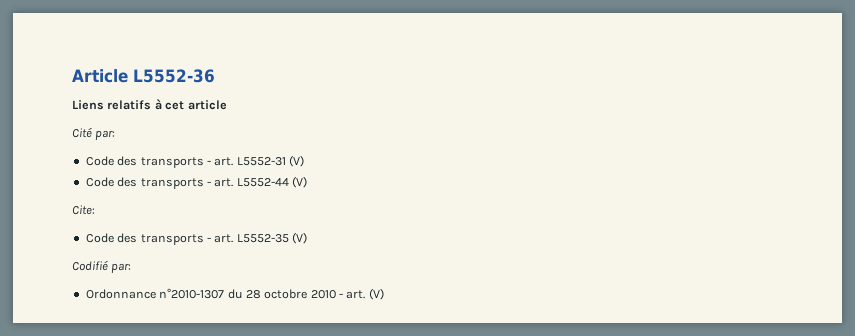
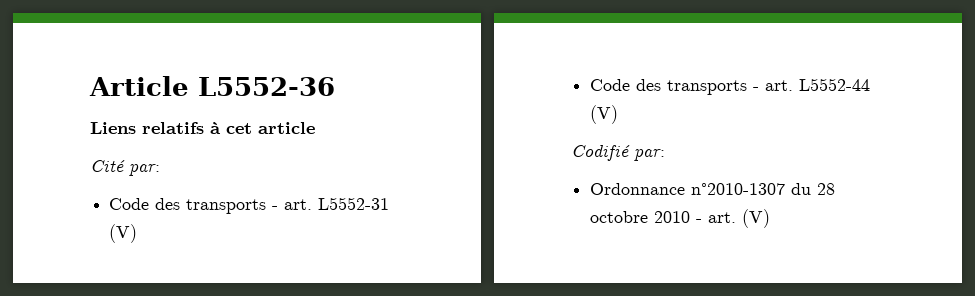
- Cite:
- Code des transports - art. L5552-35 (V)

